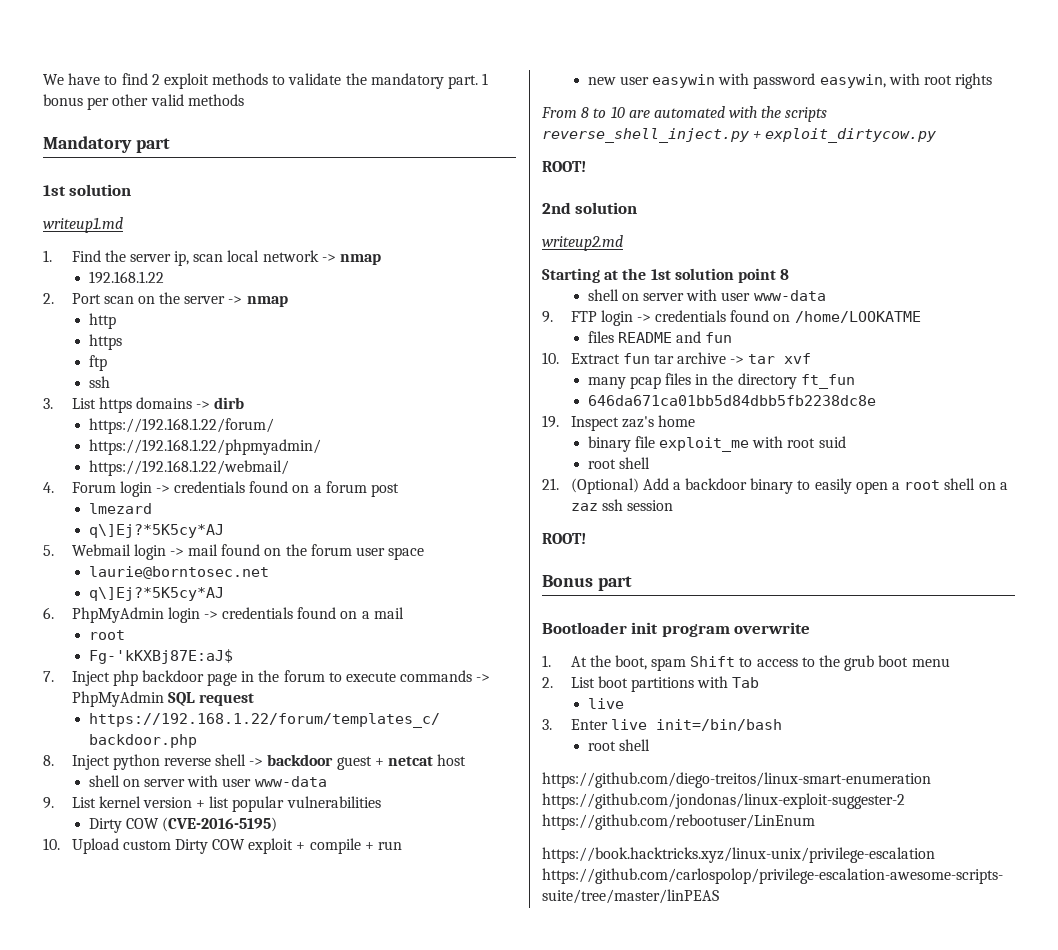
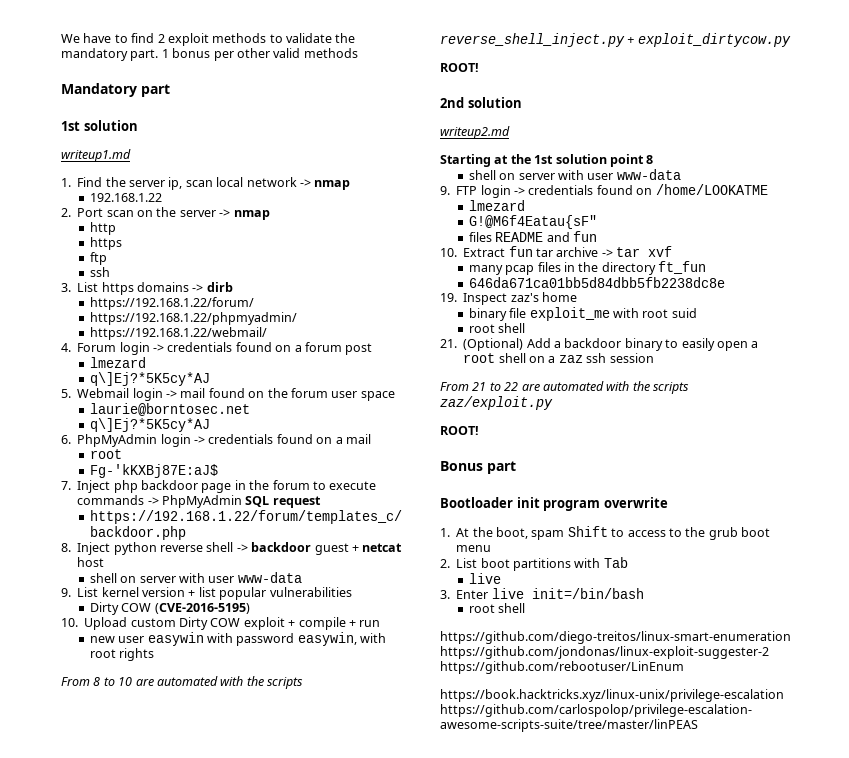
  9. FTP login -> credentials found on /home/LOOKATME
+ lmezard
+ G!@M6f4Eatau{sF"
+ From 21 to 22 are automated with the scripts zaz/exploit.py

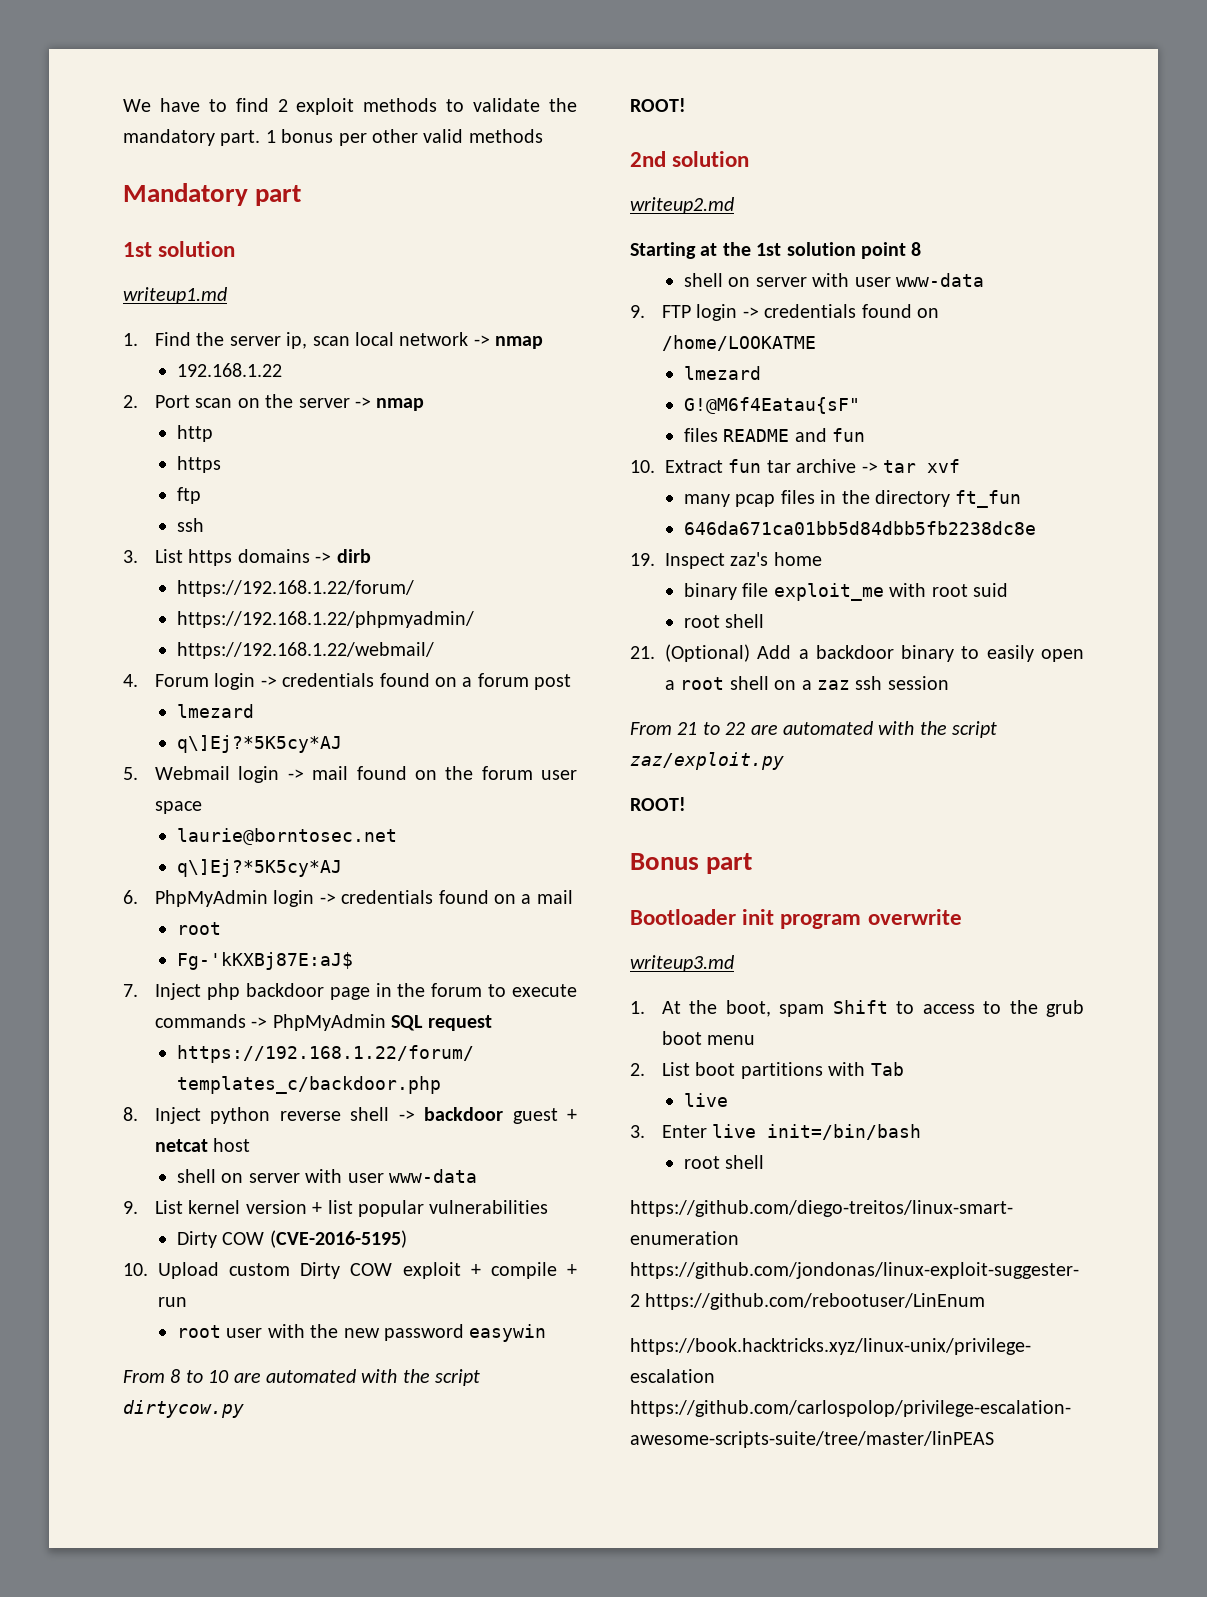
- new user easywin with password easywin, with root rights
+ root user with the new password easywin
- From 8 to 10 are automated with the scripts reverse_shell_inject.py + exploit_dirtycow.py
+ From 8 to 10 are automated with the script dirtycow.py
- From 21 to 22 are automated with the scripts zaz/exploit.py
+ From 21 to 22 are automated with the script zaz/exploit.py
+ writeup3.md

